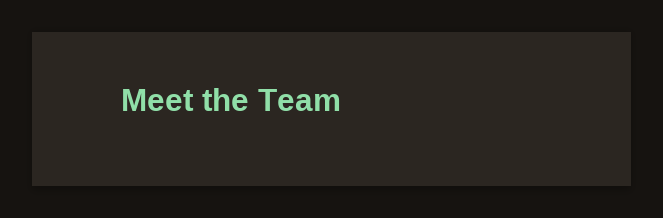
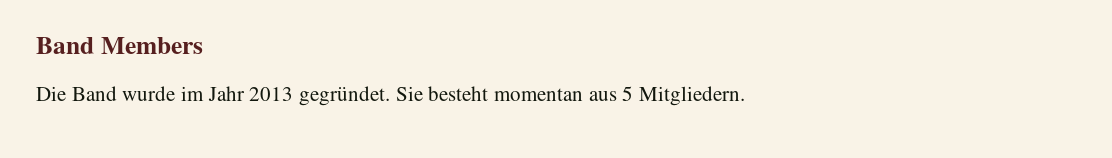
- Meet the Team
+ Band Members
+ Die Band wurde im Jahr 2013 gegründet. Sie besteht momentan aus 5 Mitgliedern.

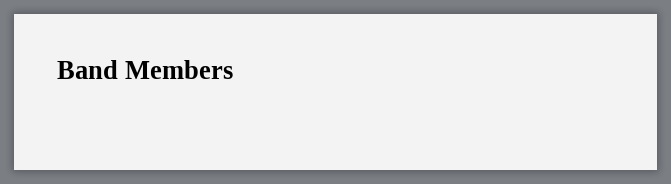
- Die Band wurde im Jahr 2013 gegründet. Sie besteht momentan aus 5 Mitgliedern.

